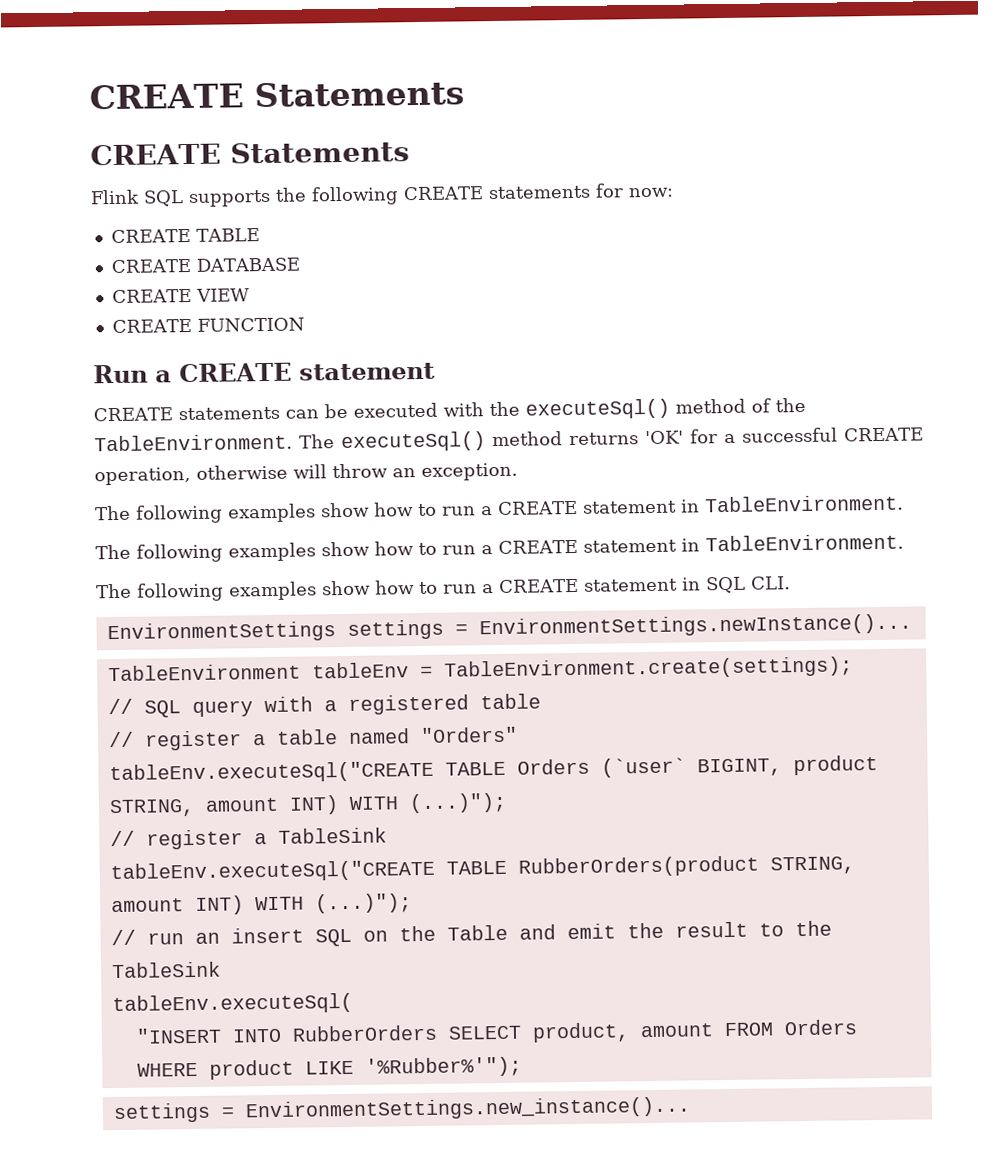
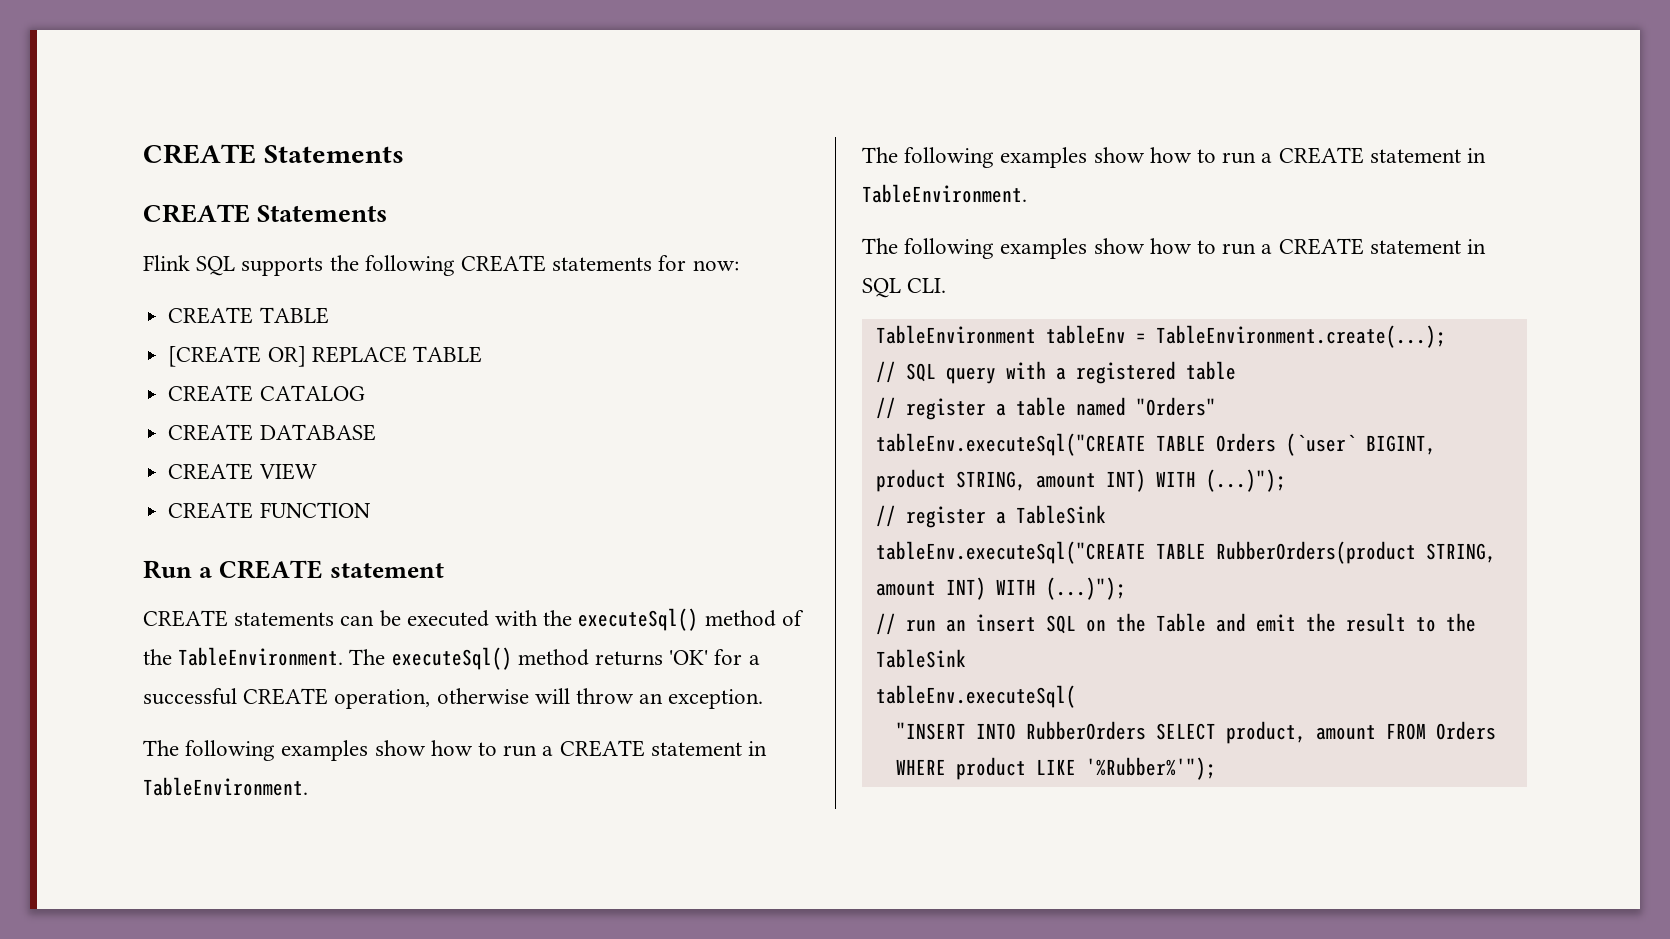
+ [CREATE OR] REPLACE TABLE
+ CREATE CATALOG
- EnvironmentSettings settings = EnvironmentSettings.newInstance()...
- TableEnvironment tableEnv = TableEnvironment.create(settings);
+ TableEnvironment tableEnv = TableEnvironment.create(...);
- settings = EnvironmentSettings.new_instance()...

